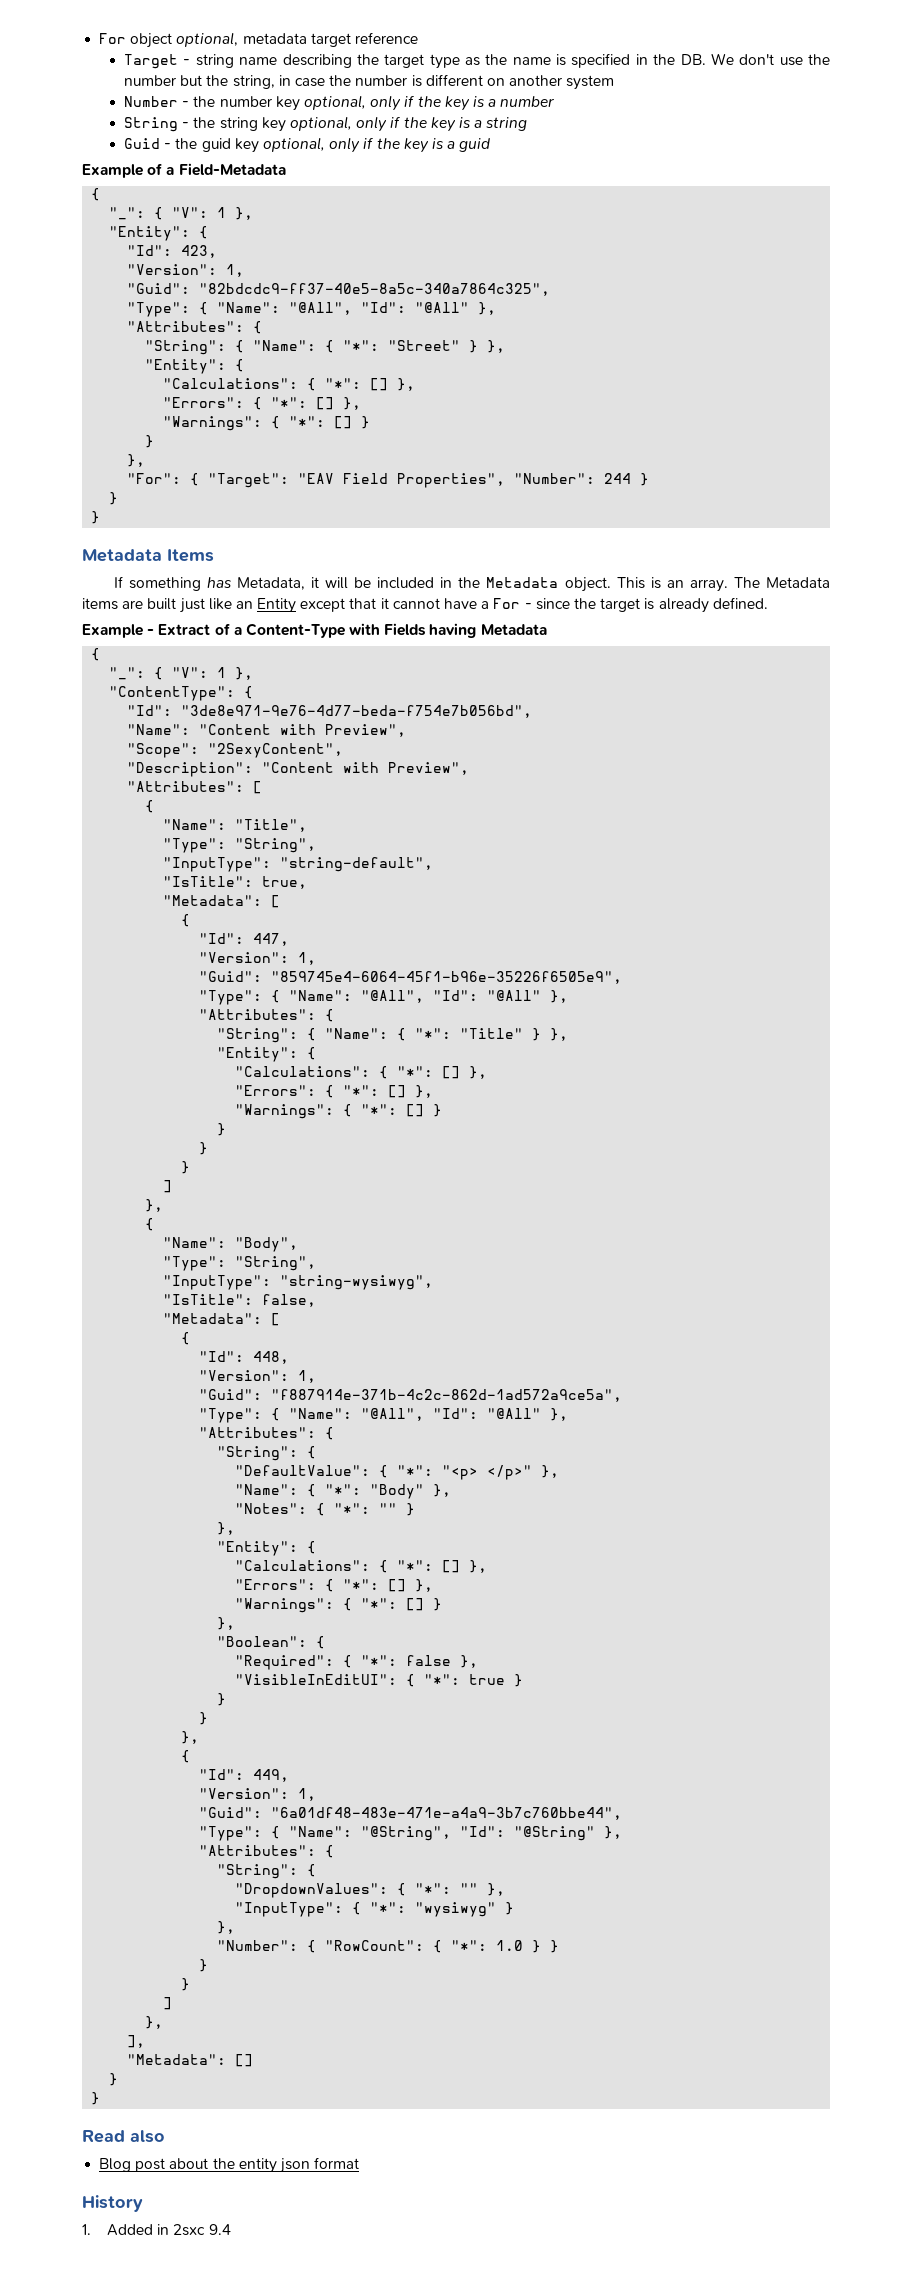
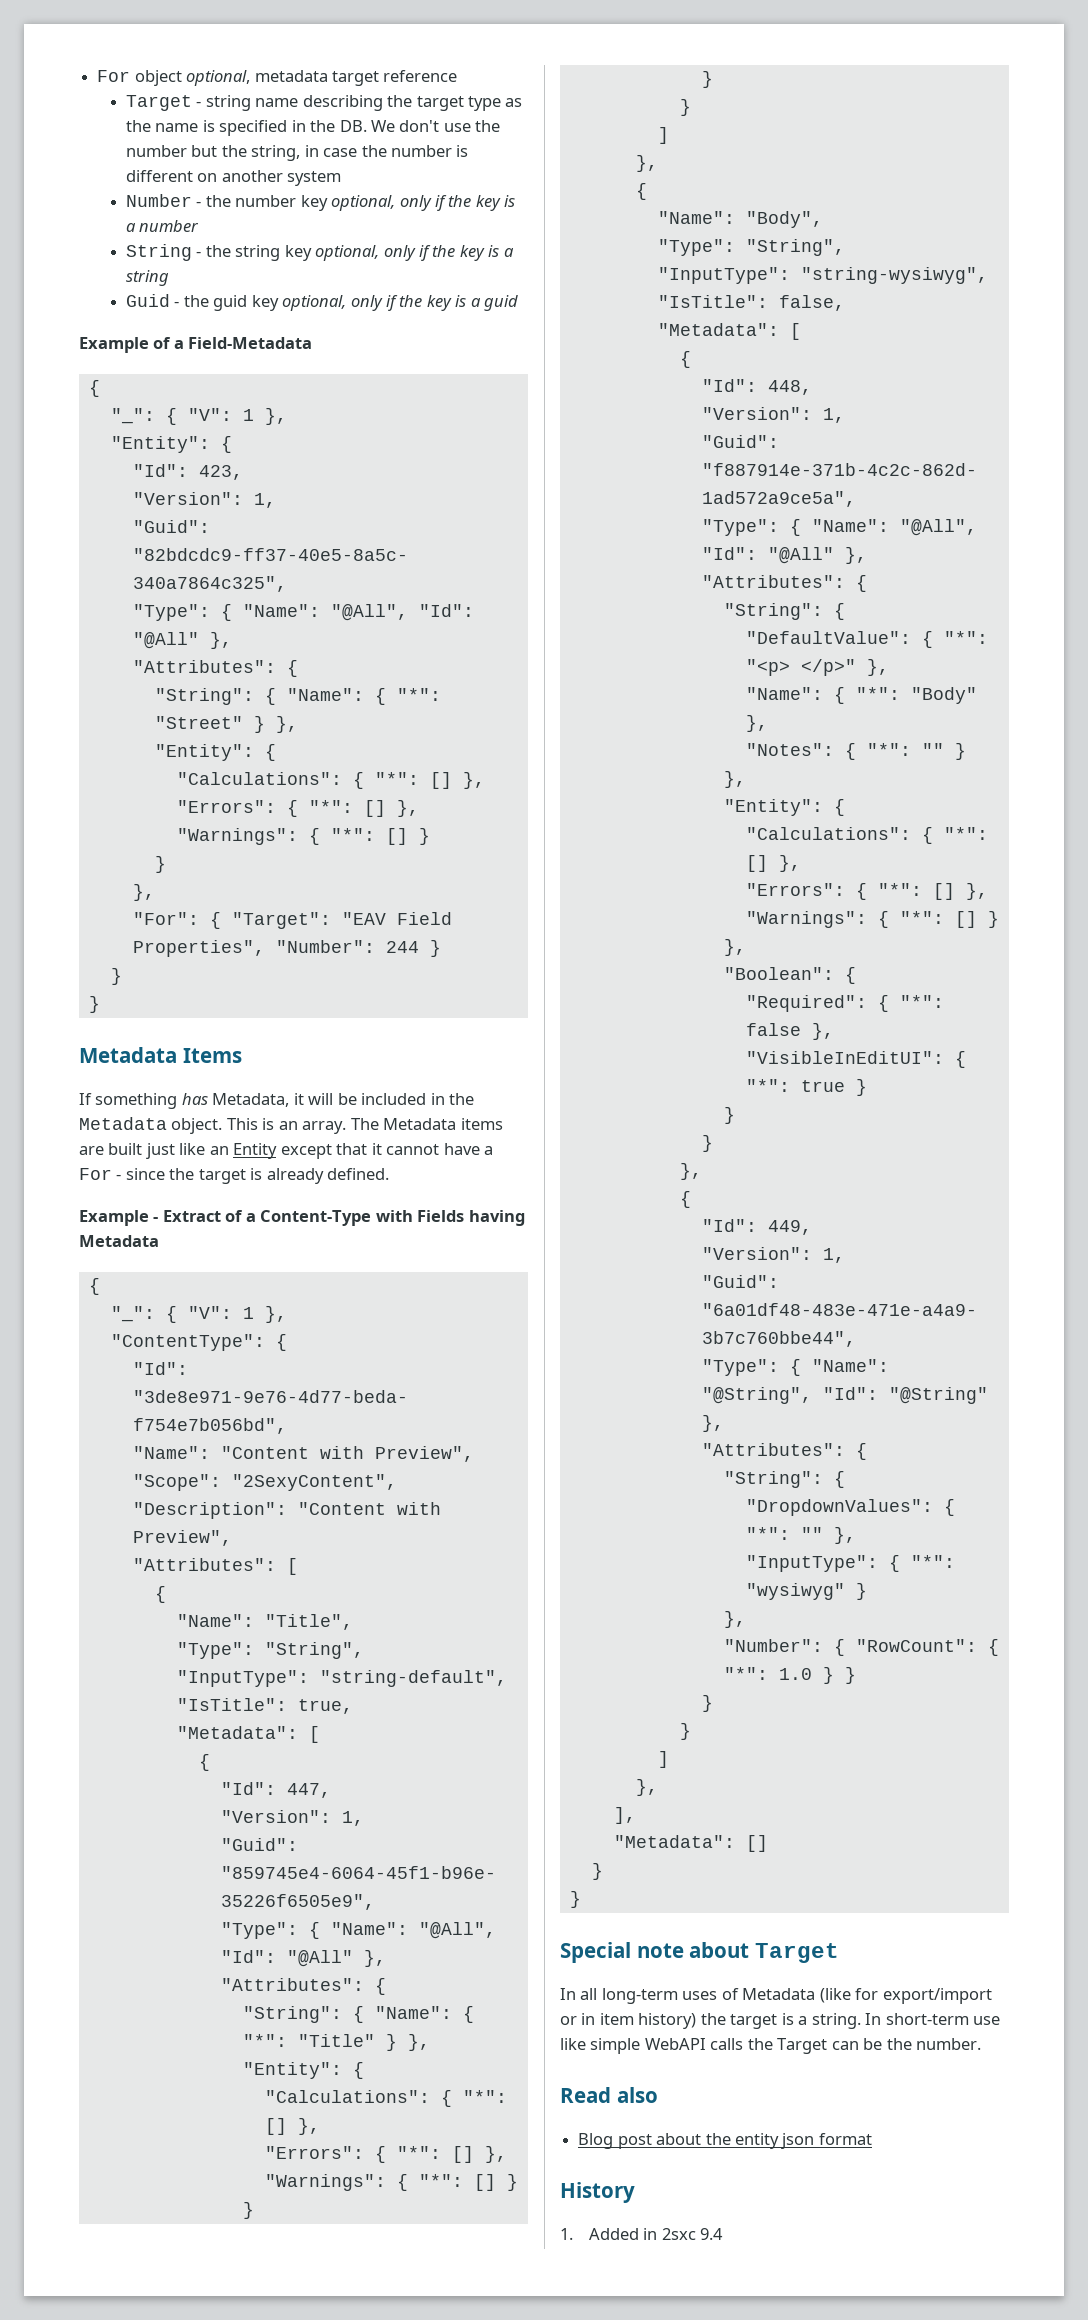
+ Special note about Target
+ In all long-term uses of Metadata (like for export/import or in item history) the target is a string. In short-term use like simple WebAPI calls the Target can be the number.

